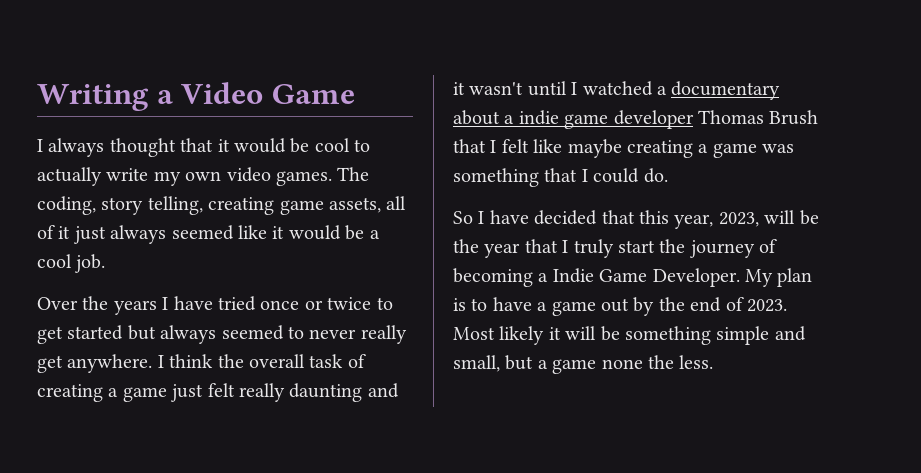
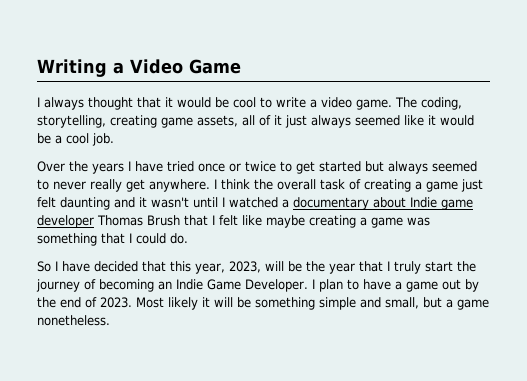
- I always thought that it would be cool to actually write my own video games. The coding, story telling, creating game assets, all of it just always seemed like it would be a cool job.
+ I always thought that it would be cool to write a video game. The coding, storytelling, creating game assets, all of it just always seemed like it would be a cool job.
- I think the overall task of creating a game just felt really daunting and it wasn't until I watched a documentary about a indie game developer Thomas Brush that I felt like maybe creating a game was something that I could do.
+ I think the overall task of creating a game just felt daunting and it wasn't until I watched a documentary about Indie game developer Thomas Brush that I felt like maybe creating a game was something that I could do.
- So I have decided that this year, 2023, will be the year that I truly start the journey of becoming a Indie Game Developer.
+ So I have decided that this year, 2023, will be the year that I truly start the journey of becoming an Indie Game Developer.
- My plan is to have a game out by the end of 2023.
+ I plan to have a game out by the end of 2023.
- Most likely it will be something simple and small, but a game none the less.
+ Most likely it will be something simple and small, but a game nonetheless.

